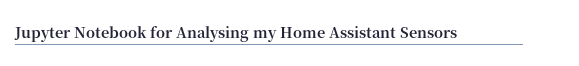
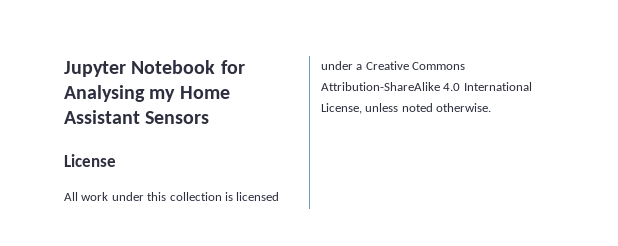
+ License
+ All work under this collection is licensed under a Creative Commons Attribution-ShareAlike 4.0 International License, unless noted otherwise.

